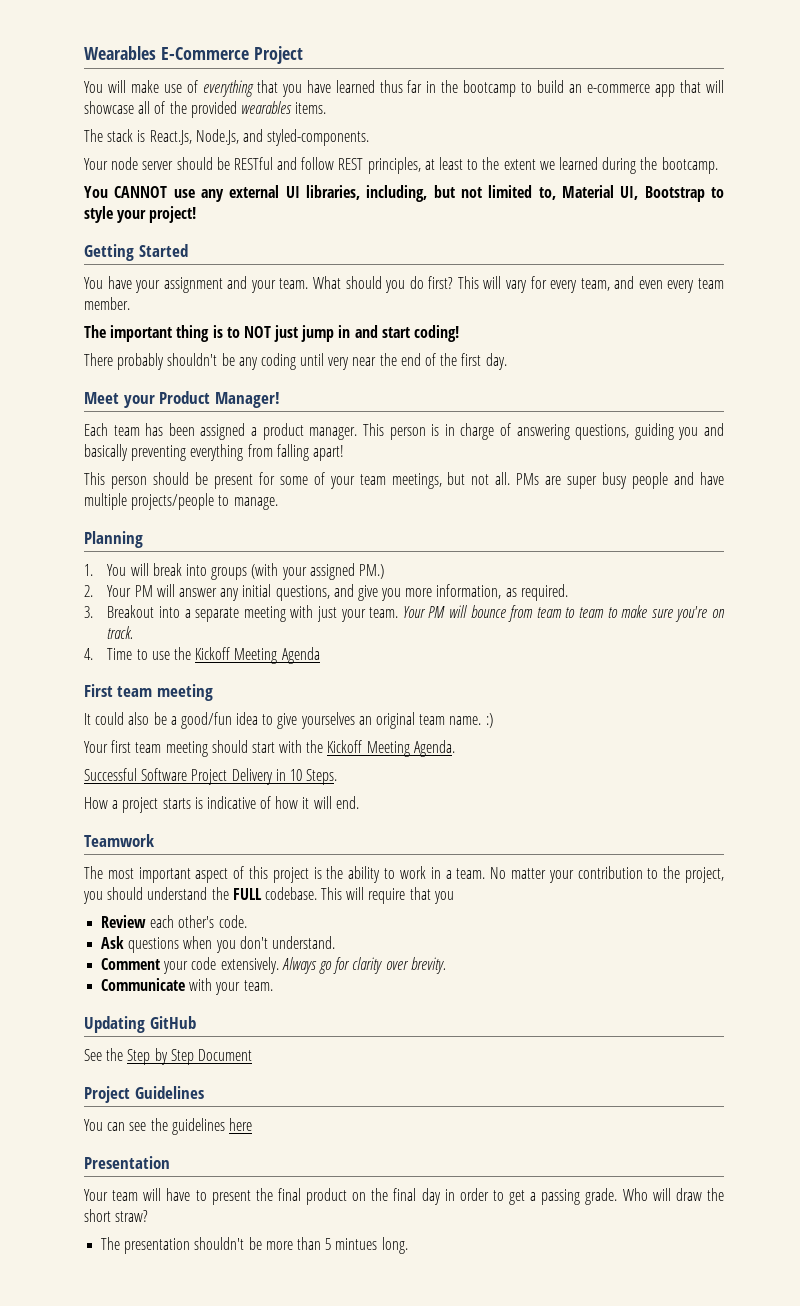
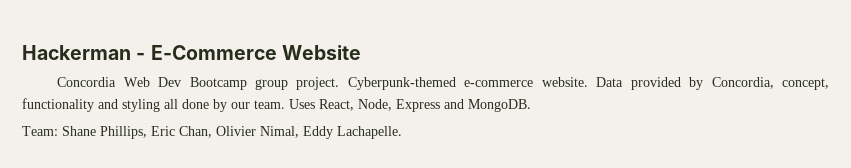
- Wearables E-Commerce Project
- You will make use of everything that you have learned thus far in the bootcamp to build an e-commerce app that will showcase all of the provided wearables items.
- The stack is React.Js, Node.Js, and styled-components.
- Your node server should be RESTful and follow REST principles, at least to the extent we learned during the bootcamp.
- You CANNOT use any external UI libraries, including, but not limited to, Material UI, Bootstrap to style your project!
- Getting Started
- You have your assignment and your team. What should you do first? This will vary for every team, and even every team member.
- The important thing is to NOT just jump in and start coding!
- There probably shouldn't be any coding until very near the end of the first day.
- Meet your Product Manager!
- Each team has been assigned a product manager. This person is in charge of answering questions, guiding you and basically preventing everything from falling apart!
- This person should be present for some of your team meetings, but not all. PMs are super busy people and have multiple projects/people to manage.
- Planning
- 1. You will break into groups (with your assigned PM.)
- 2. Your PM will answer any initial questions, and give you more information, as required.
- 3. Breakout into a separate meeting with just your team. Your PM will bounce from team to team to make sure you're on track.
- 4. Time to use the Kickoff Meeting Agenda
- First team meeting
- It could also be a good/fun idea to give yourselves an original team name. :)
- Your first team meeting should start with the Kickoff Meeting Agenda.
- Successful Software Project Delivery in 10 Steps.
- How a project starts is indicative of how it will end.
- Teamwork
- The most important aspect of this project is the ability to work in a team. No matter your contribution to the project, you should understand the FULL codebase. This will require that you
- Review each other's code.
- Ask questions when you don't understand.
- Comment your code extensively. Always go for clarity over brevity.
- Communicate with your team.
- Updating GitHub
- See the Step by Step Document
- Project Guidelines
- You can see the guidelines here
- Presentation
- Your team will have to present the final product on the final day in order to get a passing grade. Who will draw the short straw?
- The presentation shouldn't be more than 5 mintues long.
+ Hackerman - E-Commerce Website
+ Concordia Web Dev Bootcamp group project. Cyberpunk-themed e-commerce website. Data provided by Concordia, concept, functionality and styling all done by our team. Uses React, Node, Express and MongoDB.
+ Team: Shane Phillips, Eric Chan, Olivier Nimal, Eddy Lachapelle.

